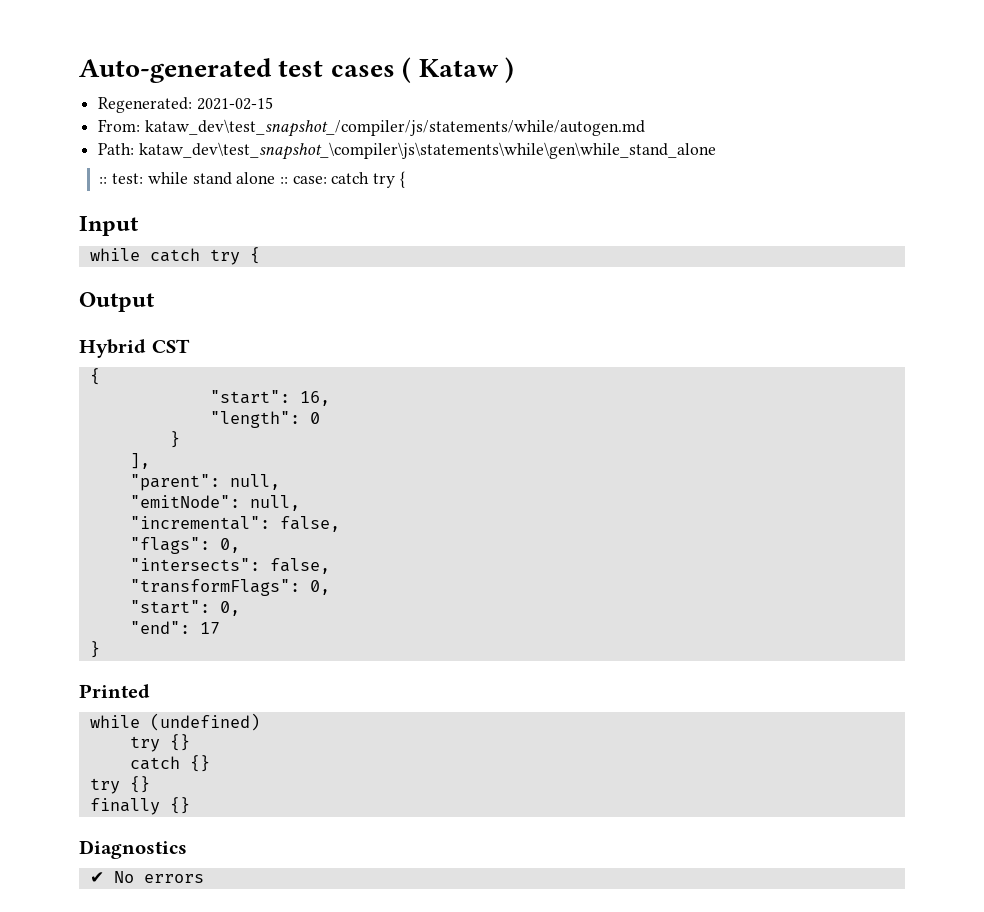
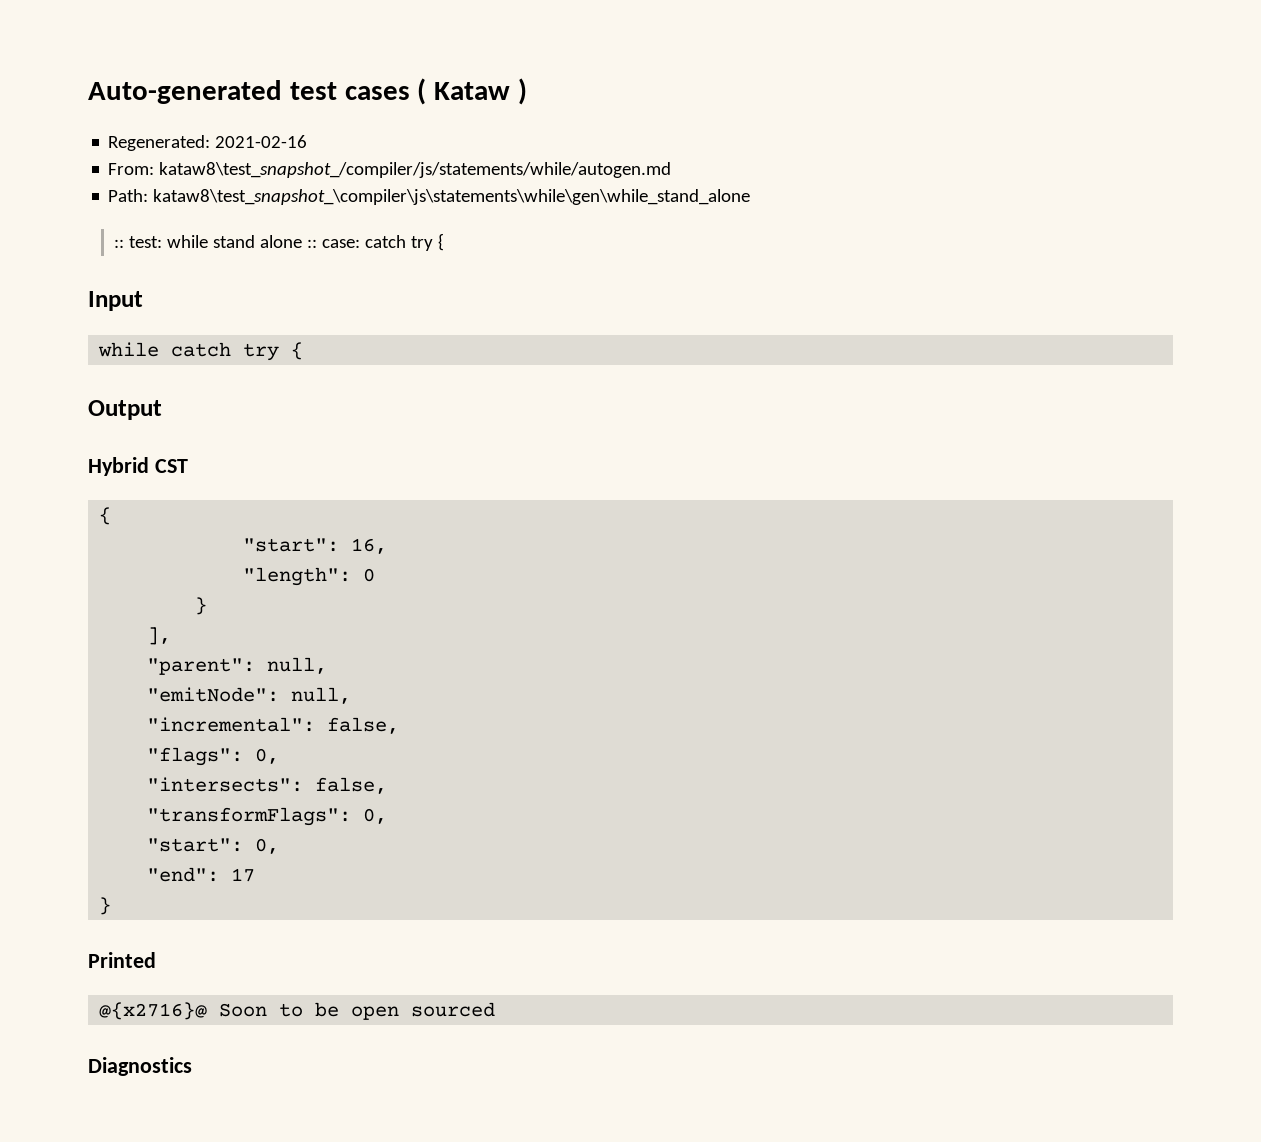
- Regenerated: 2021-02-15
+ Regenerated: 2021-02-16
- From: kataw_dev\test_snapshot_/compiler/js/statements/while/autogen.md
+ From: kataw8\test_snapshot_/compiler/js/statements/while/autogen.md
- Path: kataw_dev\test_snapshot_\compiler\js\statements\while\gen\while_stand_alone
+ Path: kataw8\test_snapshot_\compiler\js\statements\while\gen\while_stand_alone
- while (undefined)
- try {}
- catch {}
- try {}
- finally {}
+ @{x2716}@ Soon to be open sourced
  Diagnostics
- ✔ No errors

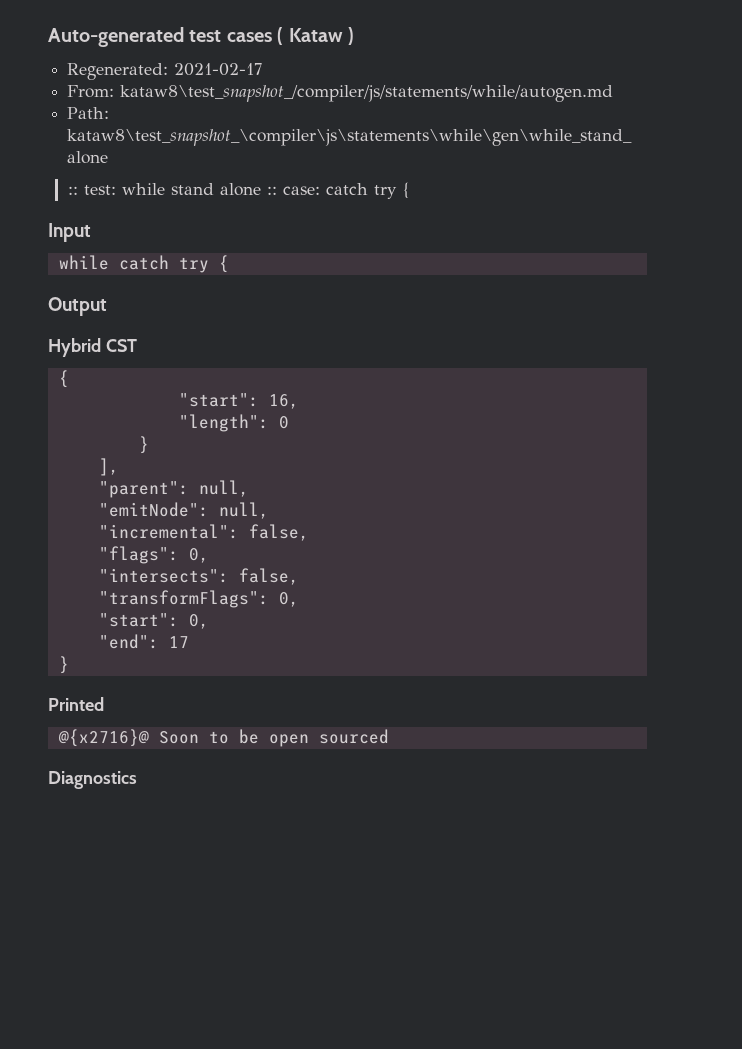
- Regenerated: 2021-02-16
+ Regenerated: 2021-02-17

